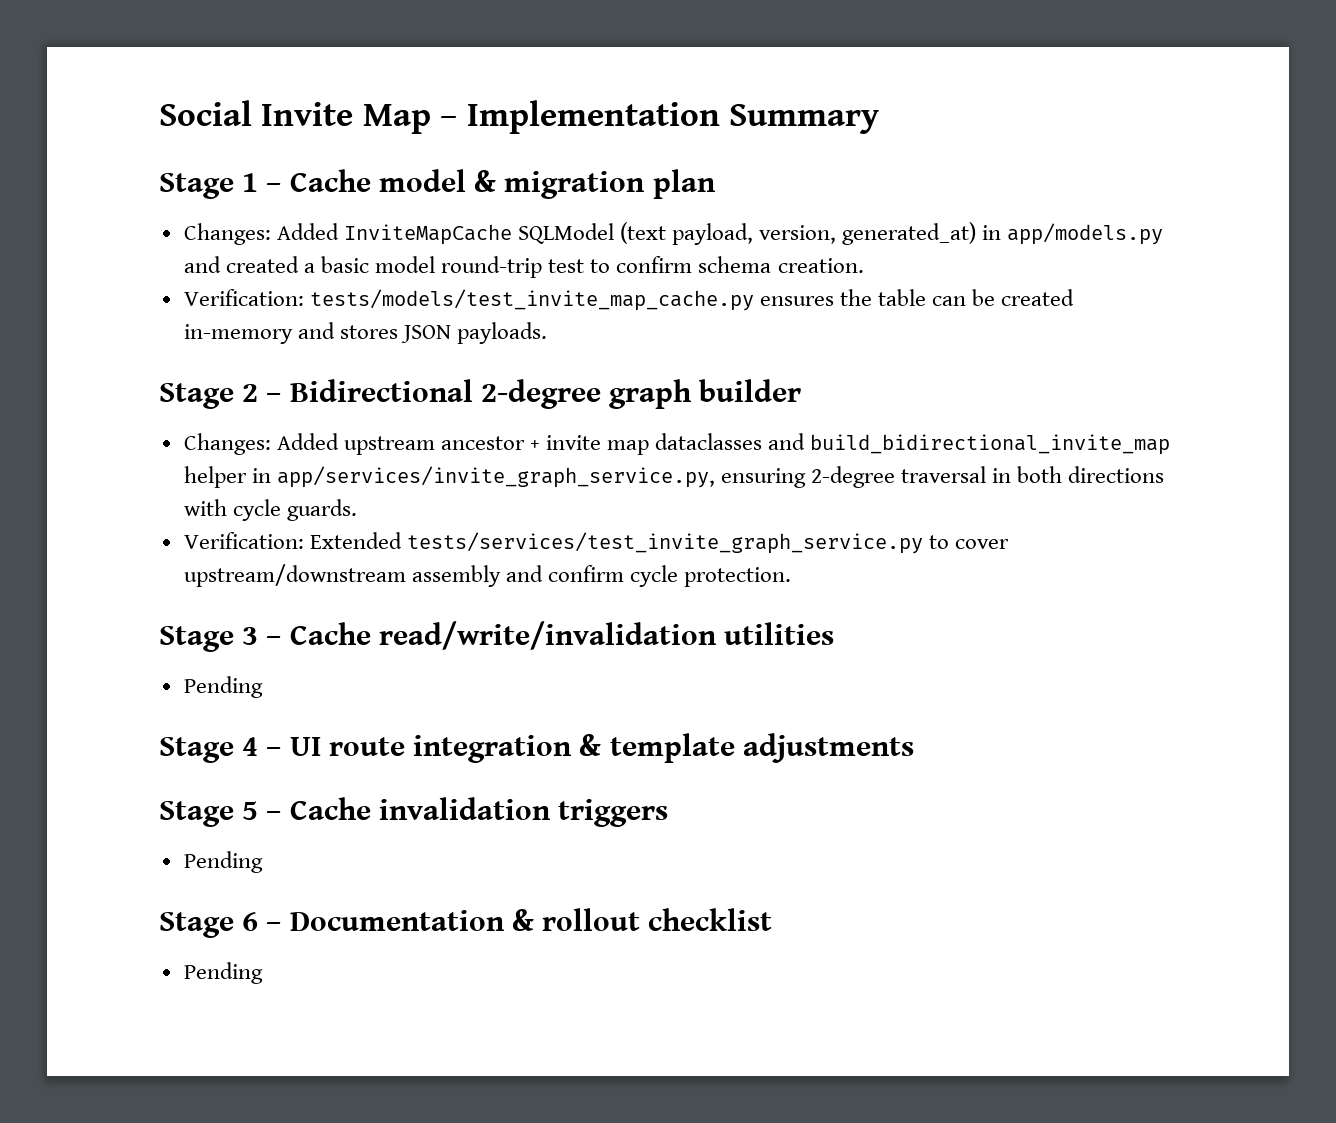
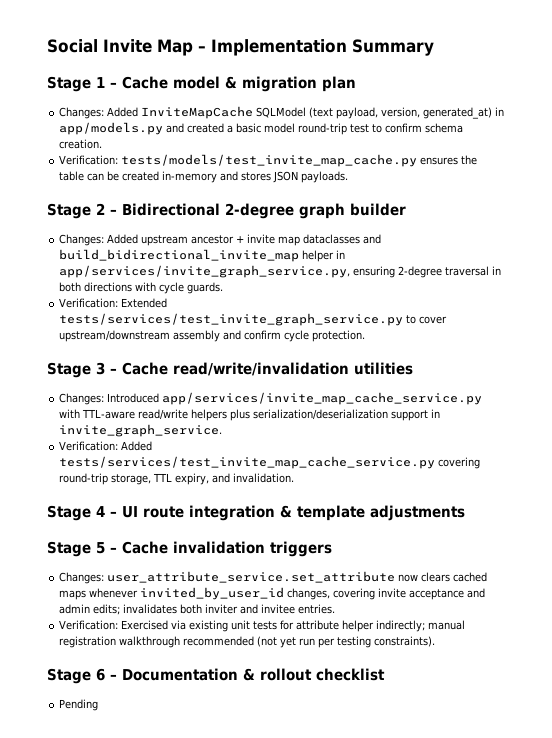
  Stage 3 – Cache read/write/invalidation utilities
- Pending
+ Changes: Introduced app/services/invite_map_cache_service.py with TTL-aware read/write helpers plus serialization/deserialization support in invite_graph_service.
+ Verification: Added tests/services/test_invite_map_cache_service.py covering round-trip storage, TTL expiry, and invalidation.
  Stage 5 – Cache invalidation triggers
- Pending
+ Changes: user_attribute_service.set_attribute now clears cached maps whenever invited_by_user_id changes, covering invite acceptance and admin edits; invalidates both inviter and invitee entries.
+ Verification: Exercised via existing unit tests for attribute helper indirectly; manual registration walkthrough recommended (not yet run per testing constraints).

